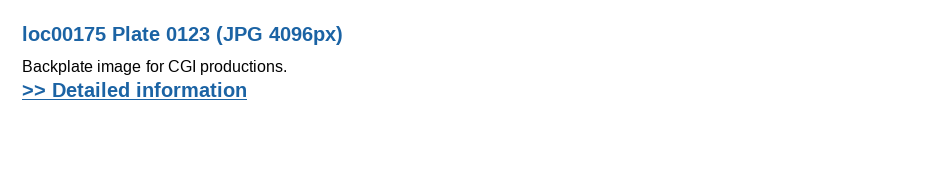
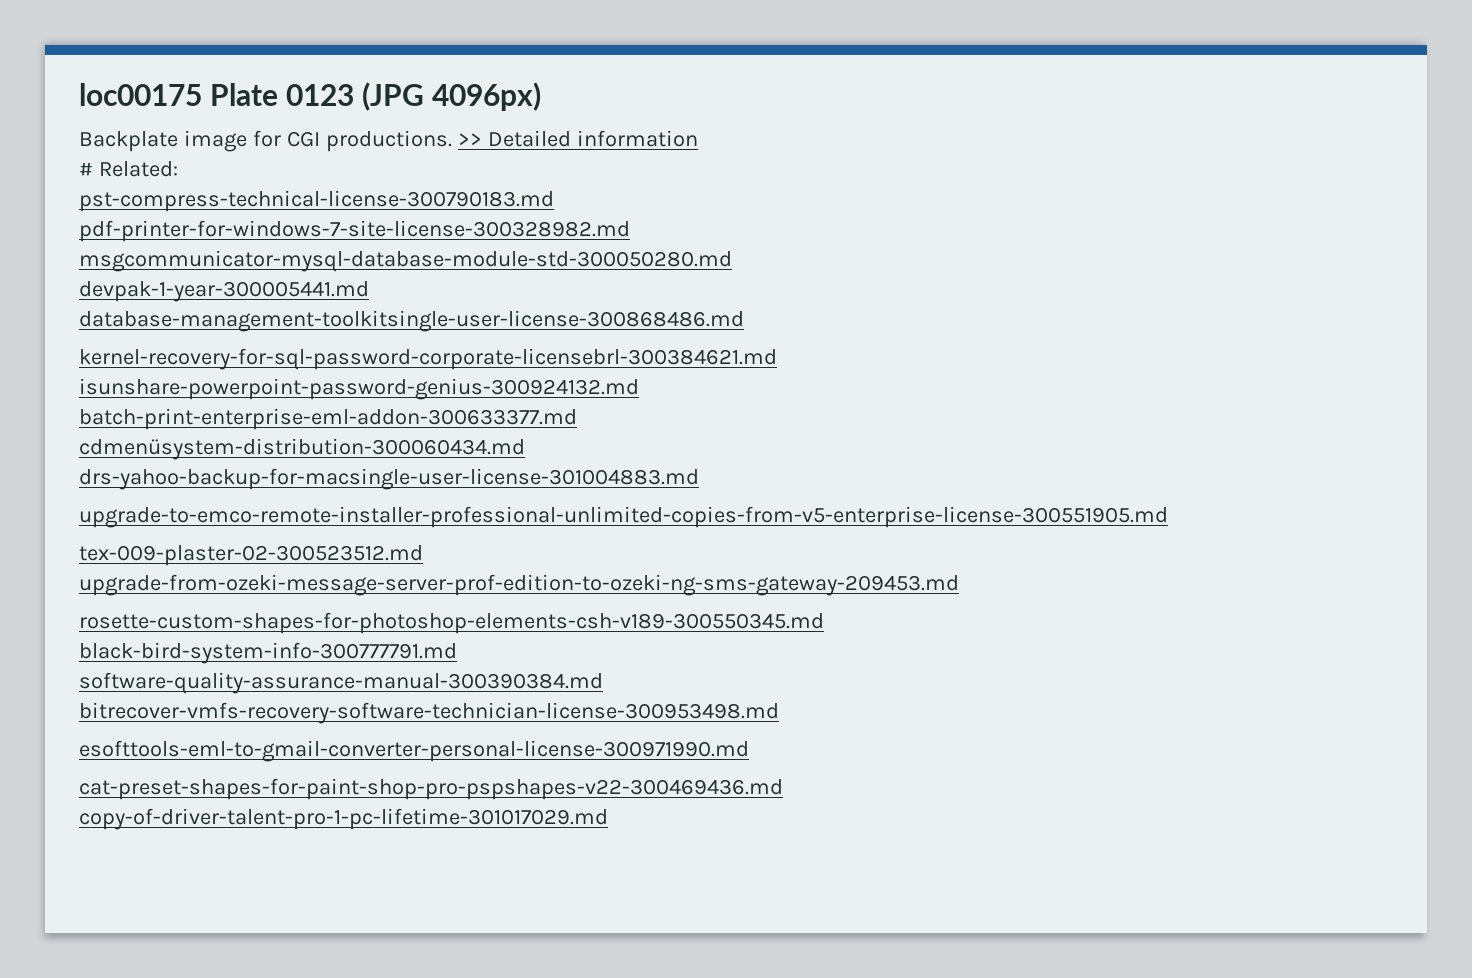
- Backplate image for CGI productions.
- >> Detailed information
+ Backplate image for CGI productions. >> Detailed information
+ # Related:
+ pst-compress-technical-license-300790183.md
+ pdf-printer-for-windows-7-site-license-300328982.md
+ msgcommunicator-mysql-database-module-std-300050280.md
+ devpak-1-year-300005441.md
+ database-management-toolkitsingle-user-license-300868486.md
+ kernel-recovery-for-sql-password-corporate-licensebrl-300384621.md
+ isunshare-powerpoint-password-genius-300924132.md
+ batch-print-enterprise-eml-addon-300633377.md
+ cdmenüsystem-distribution-300060434.md
+ drs-yahoo-backup-for-macsingle-user-license-301004883.md
+ upgrade-to-emco-remote-installer-professional-unlimited-copies-from-v5-enterprise-license-300551905.md
+ tex-009-plaster-02-300523512.md
+ upgrade-from-ozeki-message-server-prof-edition-to-ozeki-ng-sms-gateway-209453.md
+ rosette-custom-shapes-for-photoshop-elements-csh-v189-300550345.md
+ black-bird-system-info-300777791.md
+ software-quality-assurance-manual-300390384.md
+ bitrecover-vmfs-recovery-software-technician-license-300953498.md
+ esofttools-eml-to-gmail-converter-personal-license-300971990.md
+ cat-preset-shapes-for-paint-shop-pro-pspshapes-v22-300469436.md
+ copy-of-driver-talent-pro-1-pc-lifetime-301017029.md

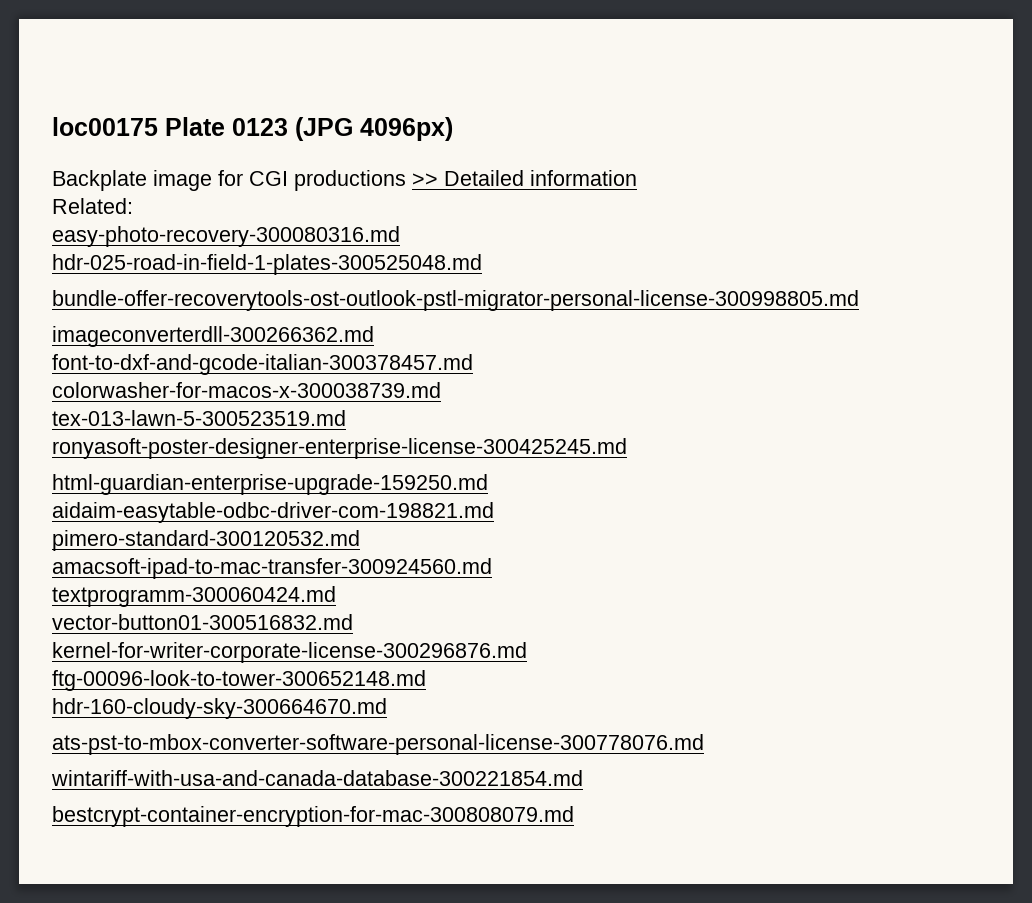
- Backplate image for CGI productions. >> Detailed information
+ Backplate image for CGI productions >> Detailed information
- # Related:
+ Related:
- pst-compress-technical-license-300790183.md
- pdf-printer-for-windows-7-site-license-300328982.md
- msgcommunicator-mysql-database-module-std-300050280.md
- devpak-1-year-300005441.md
- database-management-toolkitsingle-user-license-300868486.md
- kernel-recovery-for-sql-password-corporate-licensebrl-300384621.md
- isunshare-powerpoint-password-genius-300924132.md
- batch-print-enterprise-eml-addon-300633377.md
- cdmenüsystem-distribution-300060434.md
- drs-yahoo-backup-for-macsingle-user-license-301004883.md
- upgrade-to-emco-remote-installer-professional-unlimited-copies-from-v5-enterprise-license-300551905.md
- tex-009-plaster-02-300523512.md
- upgrade-from-ozeki-message-server-prof-edition-to-ozeki-ng-sms-gateway-209453.md
- rosette-custom-shapes-for-photoshop-elements-csh-v189-300550345.md
- black-bird-system-info-300777791.md
- software-quality-assurance-manual-300390384.md
- bitrecover-vmfs-recovery-software-technician-license-300953498.md
- esofttools-eml-to-gmail-converter-personal-license-300971990.md
- cat-preset-shapes-for-paint-shop-pro-pspshapes-v22-300469436.md
- copy-of-driver-talent-pro-1-pc-lifetime-301017029.md
+ easy-photo-recovery-300080316.md
+ hdr-025-road-in-field-1-plates-300525048.md
+ bundle-offer-recoverytools-ost-outlook-pstl-migrator-personal-license-300998805.md
+ imageconverterdll-300266362.md
+ font-to-dxf-and-gcode-italian-300378457.md
+ colorwasher-for-macos-x-300038739.md
+ tex-013-lawn-5-300523519.md
+ ronyasoft-poster-designer-enterprise-license-300425245.md
+ html-guardian-enterprise-upgrade-159250.md
+ aidaim-easytable-odbc-driver-com-198821.md
+ pimero-standard-300120532.md
+ amacsoft-ipad-to-mac-transfer-300924560.md
+ textprogramm-300060424.md
+ vector-button01-300516832.md
+ kernel-for-writer-corporate-license-300296876.md
+ ftg-00096-look-to-tower-300652148.md
+ hdr-160-cloudy-sky-300664670.md
+ ats-pst-to-mbox-converter-software-personal-license-300778076.md
+ wintariff-with-usa-and-canada-database-300221854.md
+ bestcrypt-container-encryption-for-mac-300808079.md

